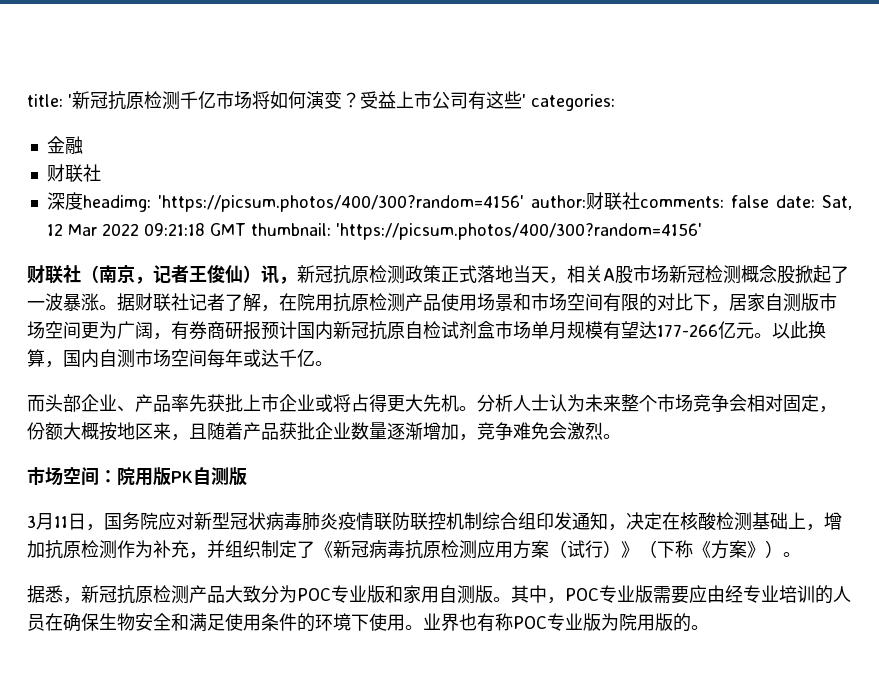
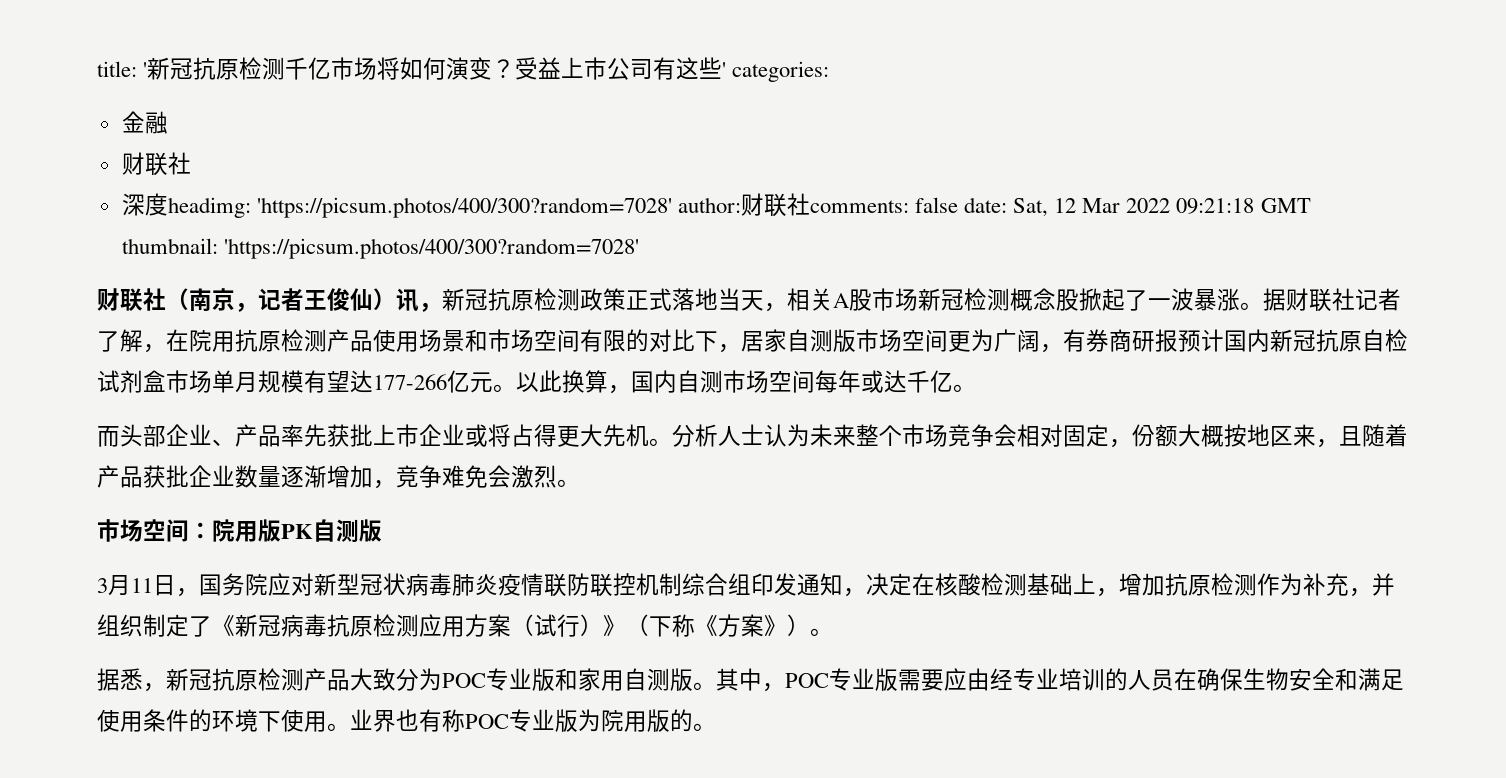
- 深度headimg: 'https://picsum.photos/400/300?random=4156' author:财联社comments: false date: Sat, 12 Mar 2022 09:21:18 GMT thumbnail: 'https://picsum.photos/400/300?random=4156'
+ 深度headimg: 'https://picsum.photos/400/300?random=7028' author:财联社comments: false date: Sat, 12 Mar 2022 09:21:18 GMT thumbnail: 'https://picsum.photos/400/300?random=7028'

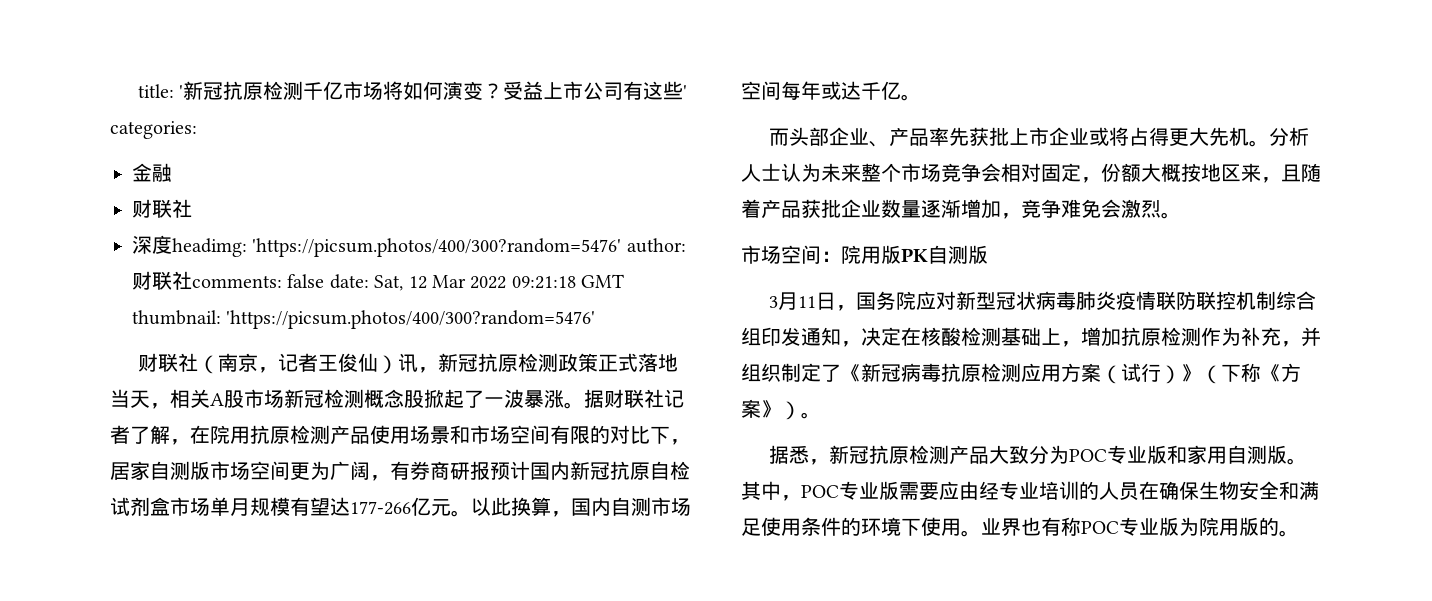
- 深度headimg: 'https://picsum.photos/400/300?random=7028' author:财联社comments: false date: Sat, 12 Mar 2022 09:21:18 GMT thumbnail: 'https://picsum.photos/400/300?random=7028'
+ 深度headimg: 'https://picsum.photos/400/300?random=5476' author:财联社comments: false date: Sat, 12 Mar 2022 09:21:18 GMT thumbnail: 'https://picsum.photos/400/300?random=5476'

